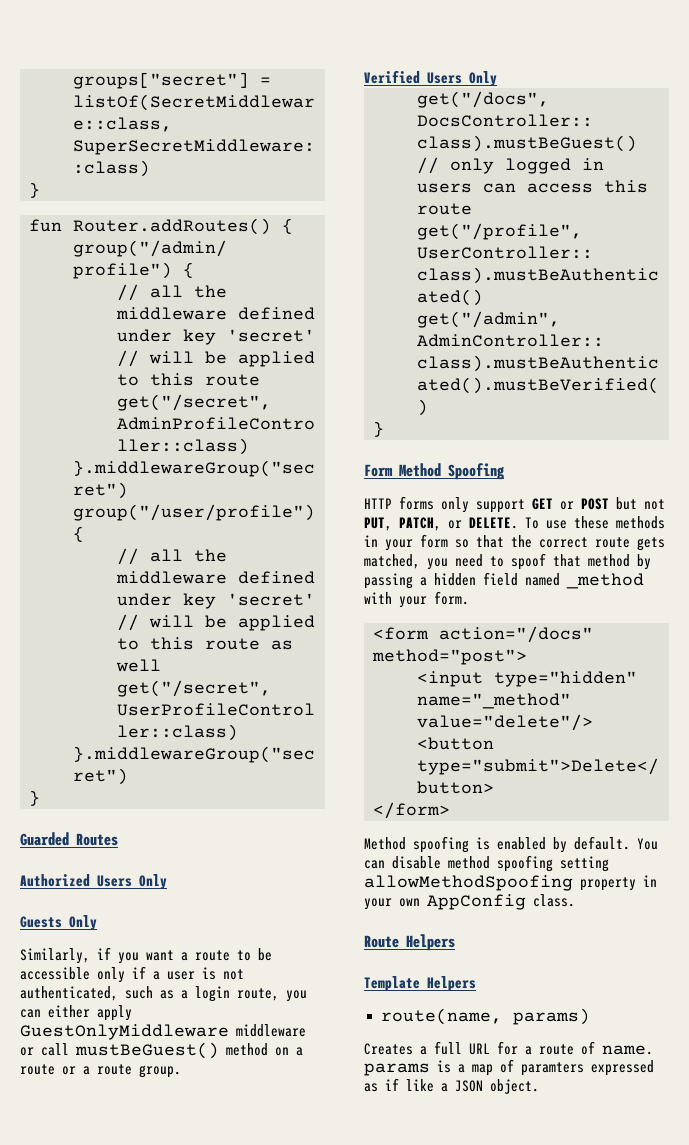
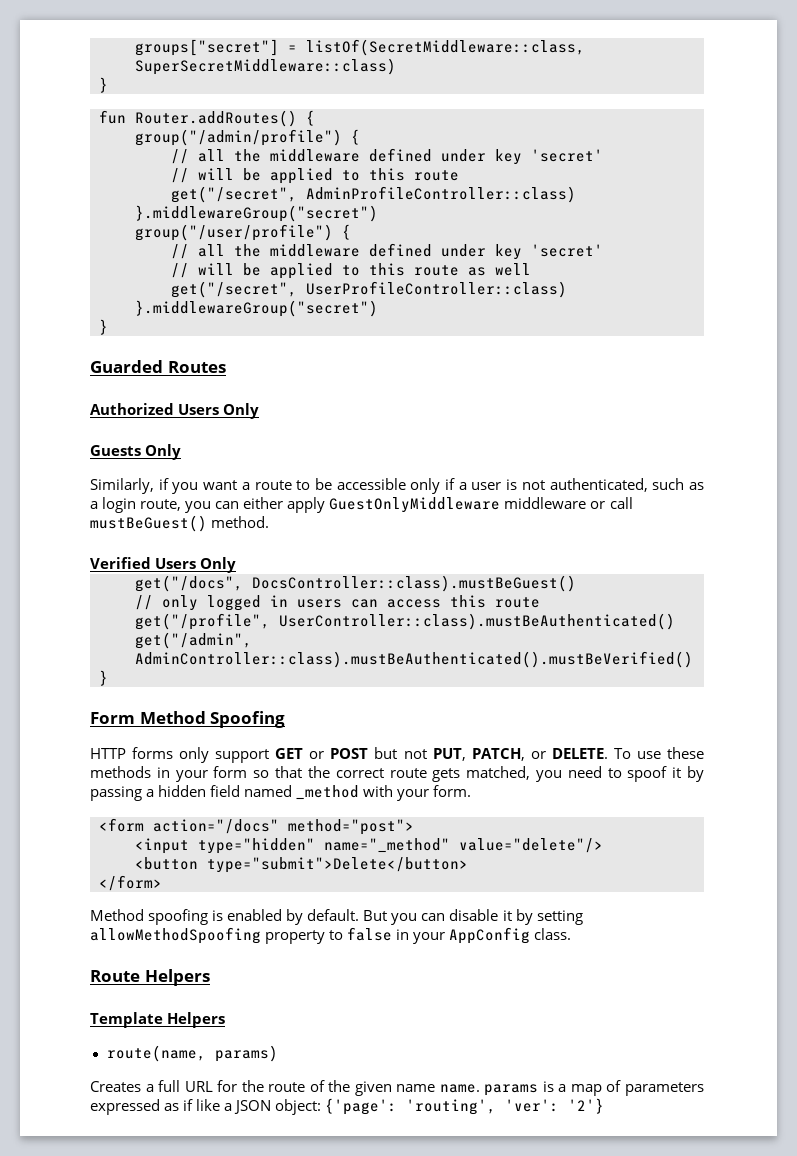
- Similarly, if you want a route to be accessible only if a user is not authenticated, such as a login route, you can either apply GuestOnlyMiddleware middleware or call mustBeGuest() method on a route or a route group.
+ Similarly, if you want a route to be accessible only if a user is not authenticated, such as a login route, you can either apply GuestOnlyMiddleware middleware or call mustBeGuest() method.
- To use these methods in your form so that the correct route gets matched, you need to spoof that method by passing a hidden field named _method with your form.
+ To use these methods in your form so that the correct route gets matched, you need to spoof it by passing a hidden field named _method with your form.
- You can disable method spoofing setting allowMethodSpoofing property in your own AppConfig class.
+ But you can disable it by setting allowMethodSpoofing property to false in your AppConfig class.
- Creates a full URL for a route of name. params is a map of paramters expressed as if like a JSON object.
+ Creates a full URL for the route of the given name name. params is a map of parameters expressed as if like a JSON object: {'page': 'routing', 'ver': '2'}

